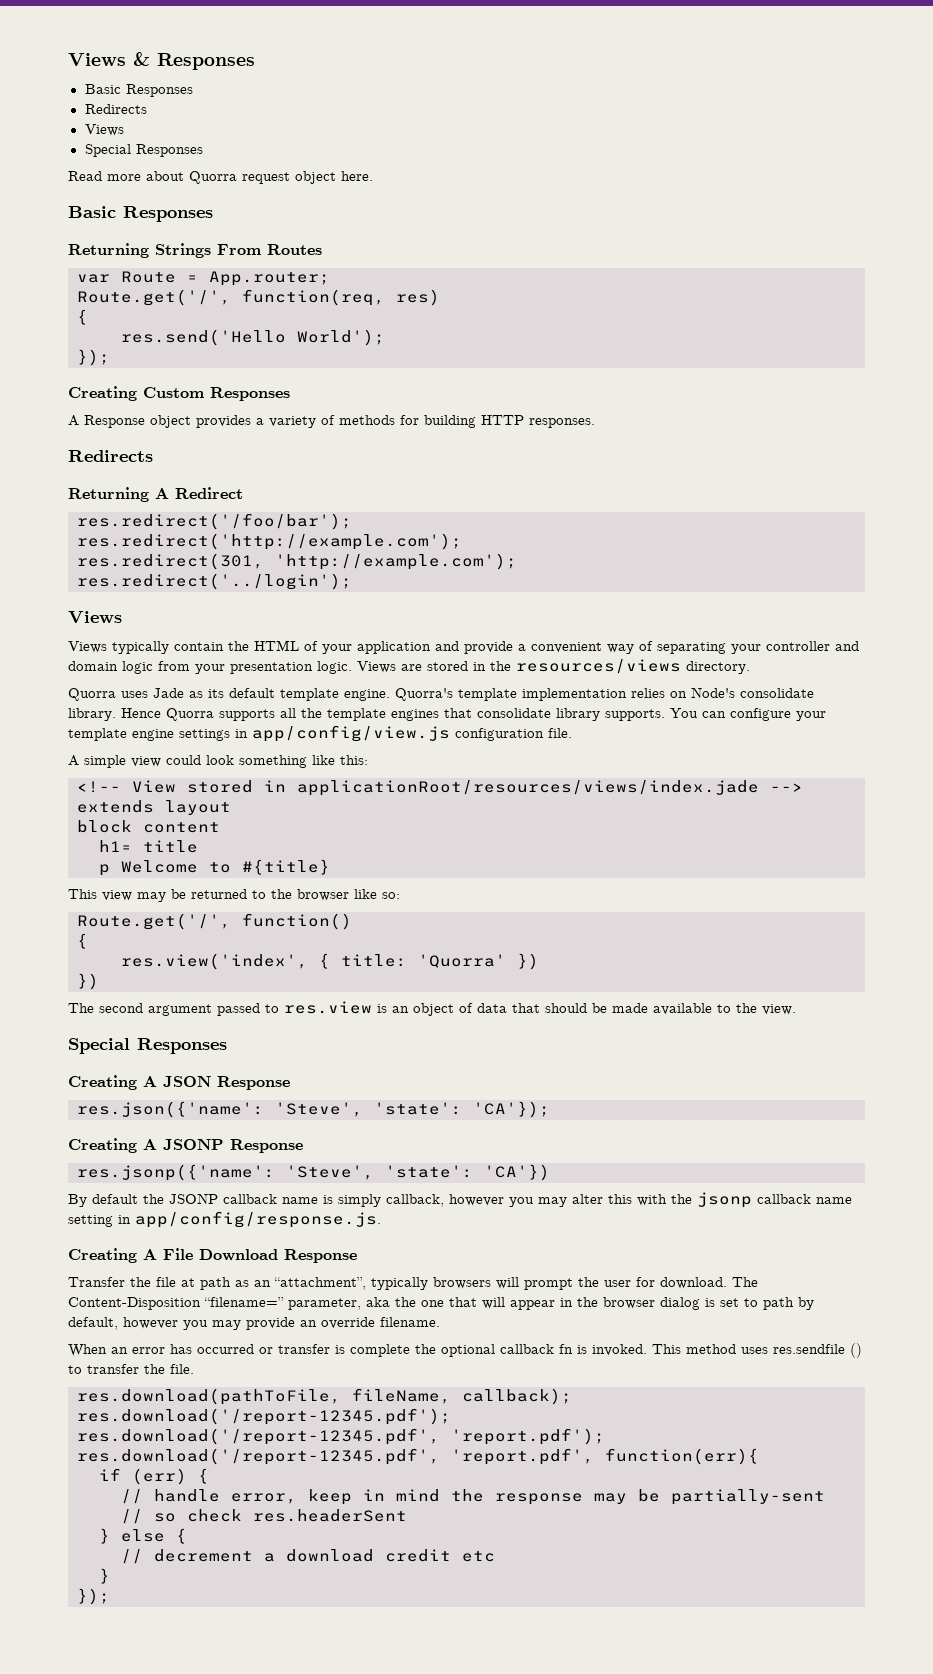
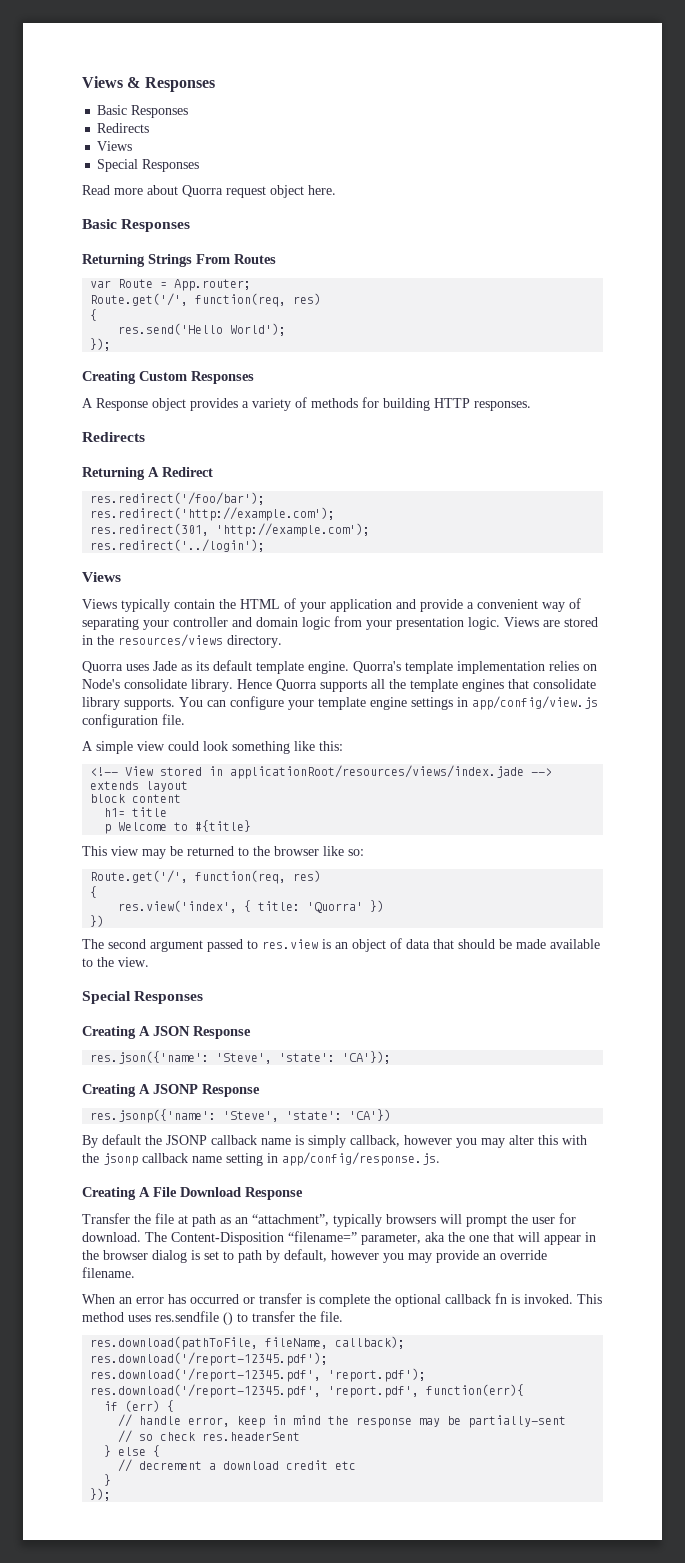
  This view may be returned to the browser like so:
- Route.get('/', function()
+ Route.get('/', function(req, res)

